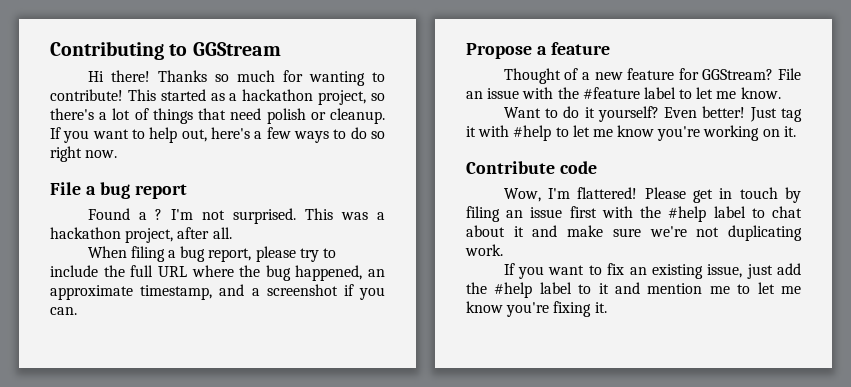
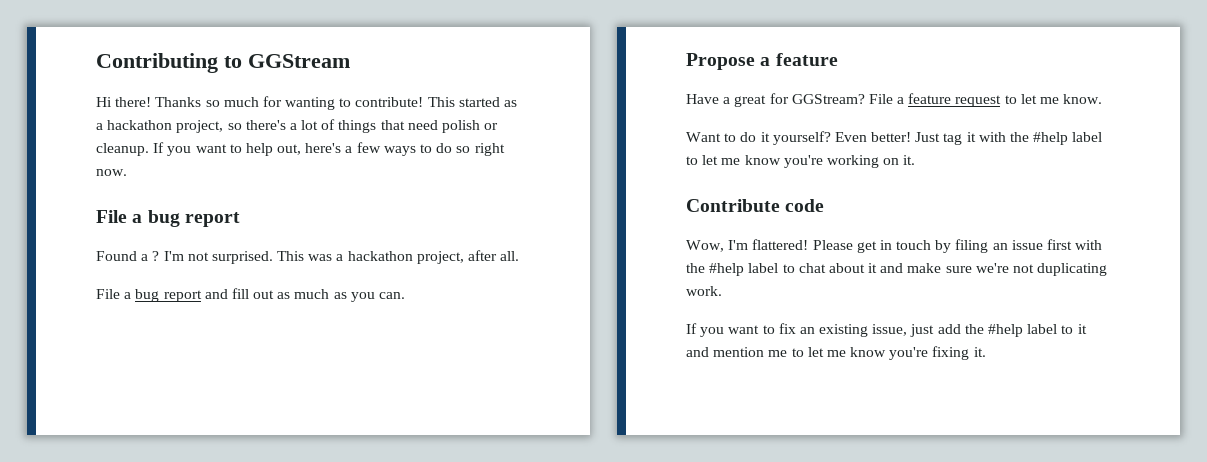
- When filing a bug report, please try to include the full URL where the bug happened, an approximate timestamp, and a screenshot if you can.
+ File a bug report and fill out as much as you can.
- Thought of a new feature for GGStream? File an issue with the #feature label to let me know.
+ Have a great for GGStream? File a feature request to let me know.
- Just tag it with #help to let me know you're working on it.
+ Just tag it with the #help label to let me know you're working on it.

